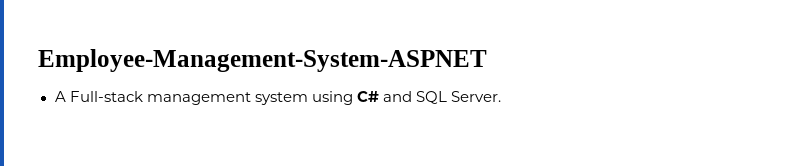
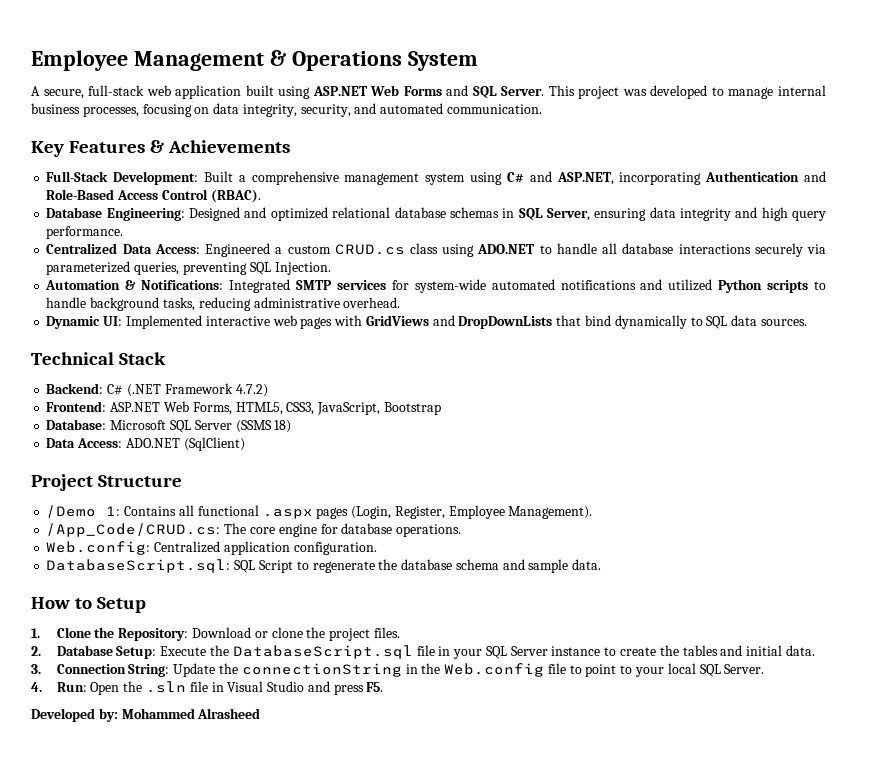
- Employee-Management-System-ASPNET
- A Full-stack management system using C# and SQL Server.
+ Employee Management & Operations System
+ A secure, full-stack web application built using ASP.NET Web Forms and SQL Server. This project was developed to manage internal business processes, focusing on data integrity, security, and automated communication.
+ Key Features & Achievements
+ Full-Stack Development: Built a comprehensive management system using C# and ASP.NET, incorporating Authentication and Role-Based Access Control (RBAC).
+ Database Engineering: Designed and optimized relational database schemas in SQL Server, ensuring data integrity and high query performance.
+ Centralized Data Access: Engineered a custom CRUD.cs class using ADO.NET to handle all database interactions securely via parameterized queries, preventing SQL Injection.
+ Automation & Notifications: Integrated SMTP services for system-wide automated notifications and utilized Python scripts to handle background tasks, reducing administrative overhead.
+ Dynamic UI: Implemented interactive web pages with GridViews and DropDownLists that bind dynamically to SQL data sources.
+ Technical Stack
+ Backend: C# (.NET Framework 4.7.2)
+ Frontend: ASP.NET Web Forms, HTML5, CSS3, JavaScript, Bootstrap
+ Database: Microsoft SQL Server (SSMS 18)
+ Data Access: ADO.NET (SqlClient)
+ Project Structure
+ /Demo 1: Contains all functional .aspx pages (Login, Register, Employee Management).
+ /App_Code/CRUD.cs: The core engine for database operations.
+ Web.config: Centralized application configuration.
+ DatabaseScript.sql: SQL Script to regenerate the database schema and sample data.
+ How to Setup
+ 1. Clone the Repository: Download or clone the project files.
+ 2. Database Setup: Execute the DatabaseScript.sql file in your SQL Server instance to create the tables and initial data.
+ 3. Connection String: Update the connectionString in the Web.config file to point to your local SQL Server.
+ 4. Run: Open the .sln file in Visual Studio and press F5.
+ Developed by: Mohammed Alrasheed

